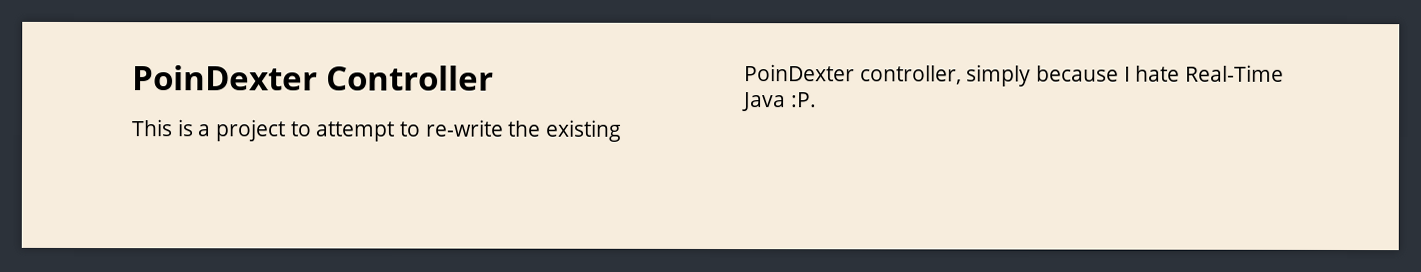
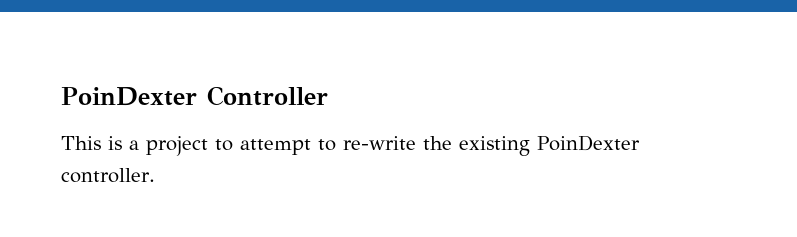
- This is a project to attempt to re-write the existing PoinDexter controller, simply because I hate Real-Time Java :P.
+ This is a project to attempt to re-write the existing PoinDexter controller.

